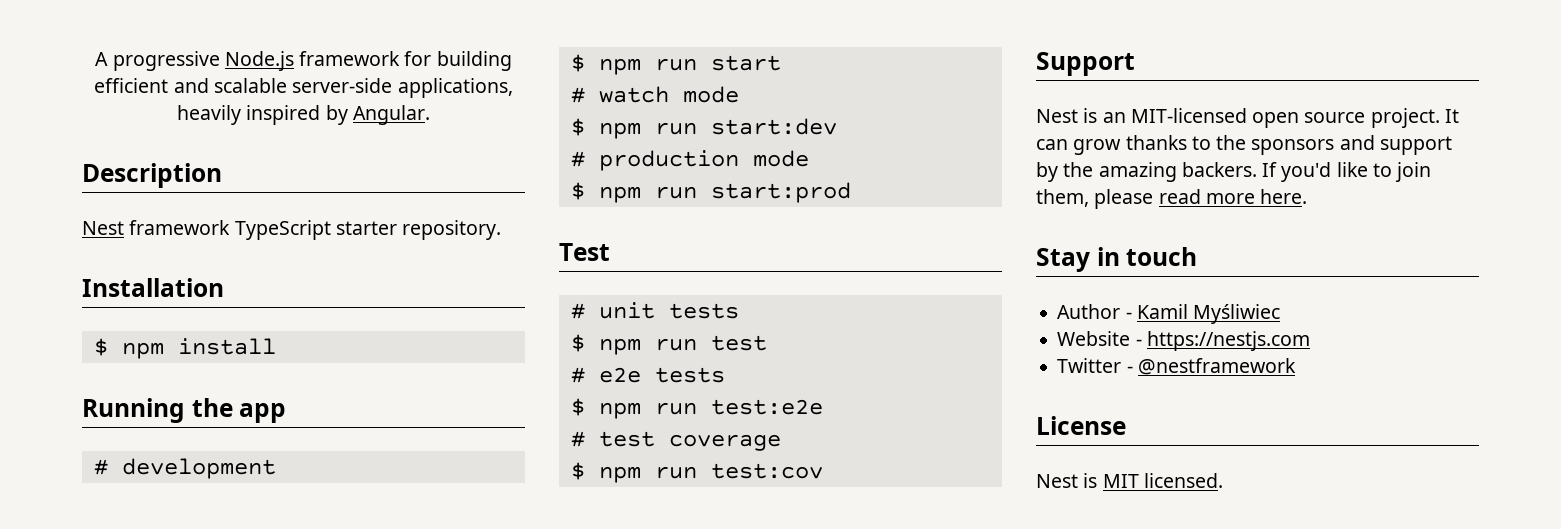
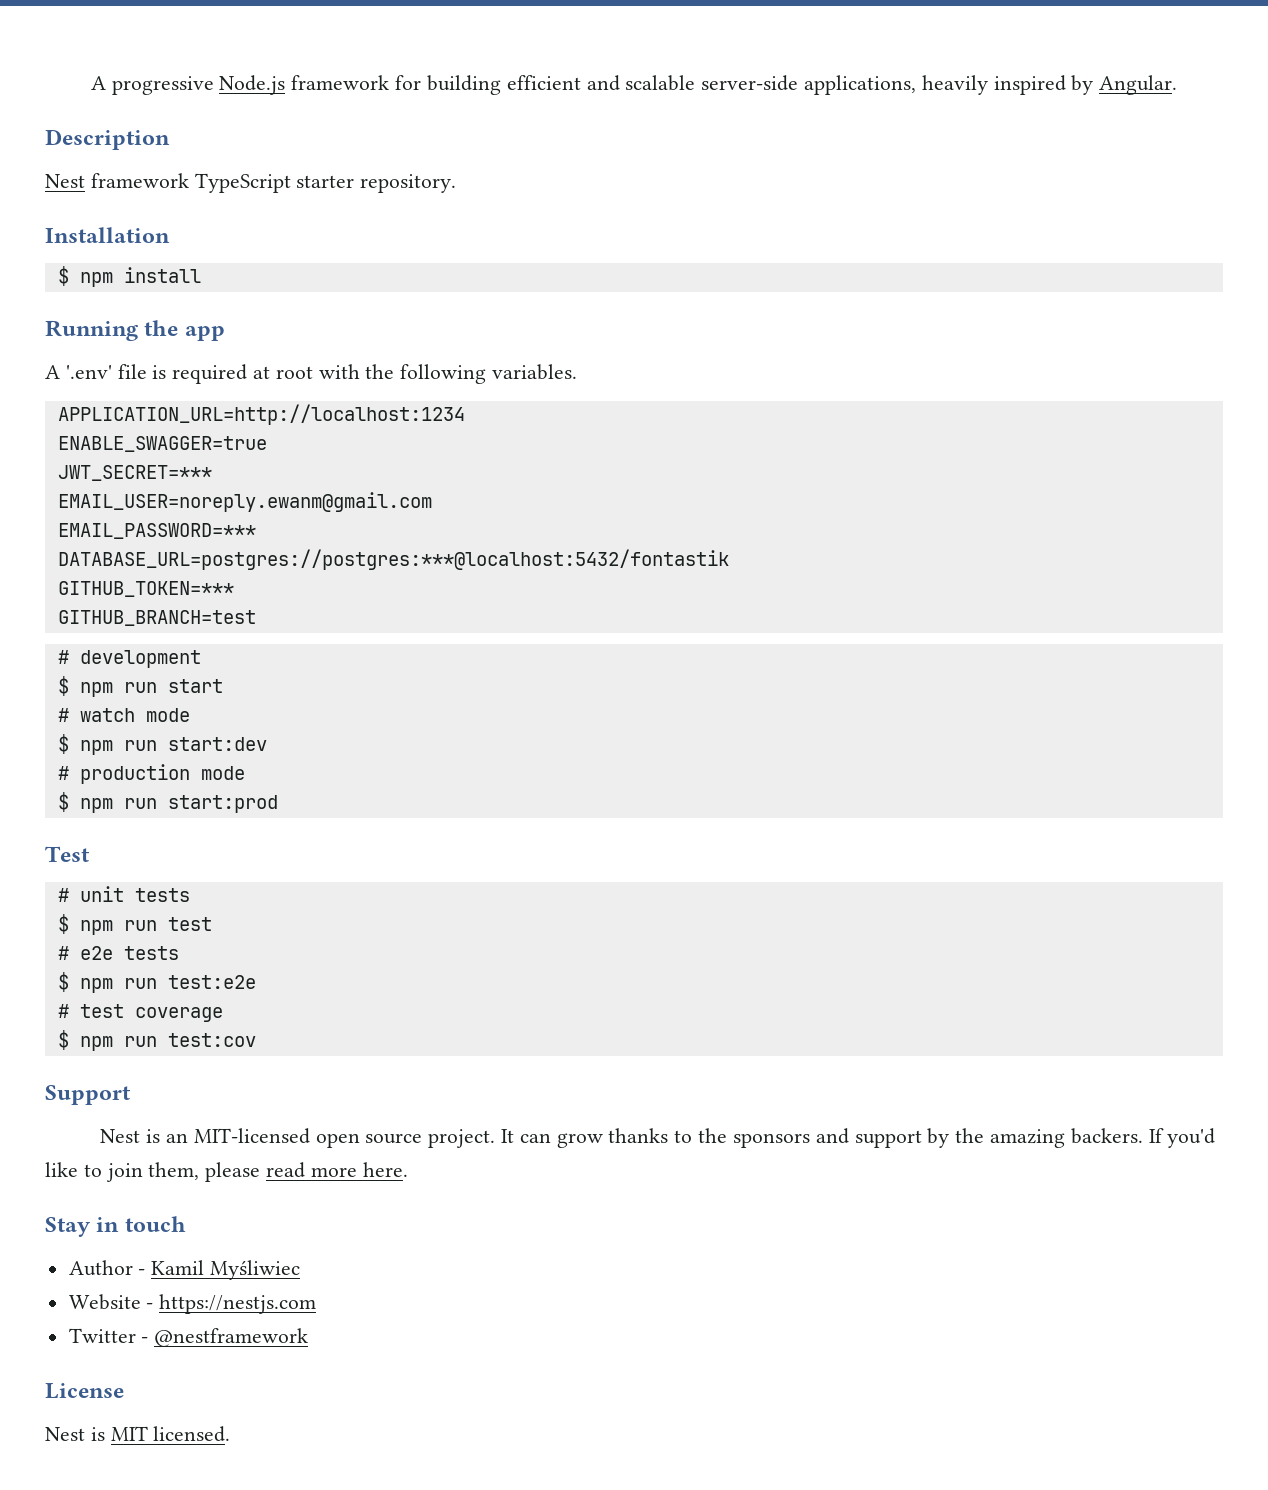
+ A '.env' file is required at root with the following variables.
+ APPLICATION_URL=http://localhost:1234
+ ENABLE_SWAGGER=true
+ JWT_SECRET=***
+ EMAIL_USER=noreply.ewanm@gmail.com
+ EMAIL_PASSWORD=***
+ DATABASE_URL=postgres://postgres:***@localhost:5432/fontastik
+ GITHUB_TOKEN=***
+ GITHUB_BRANCH=test

